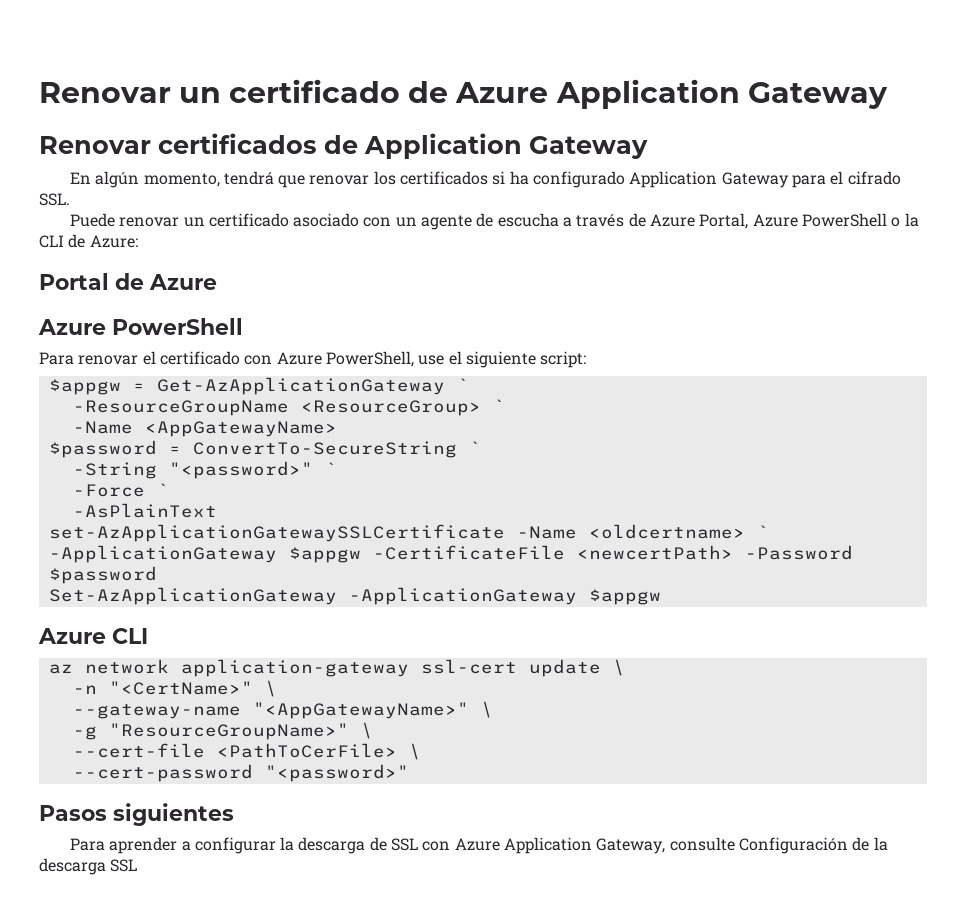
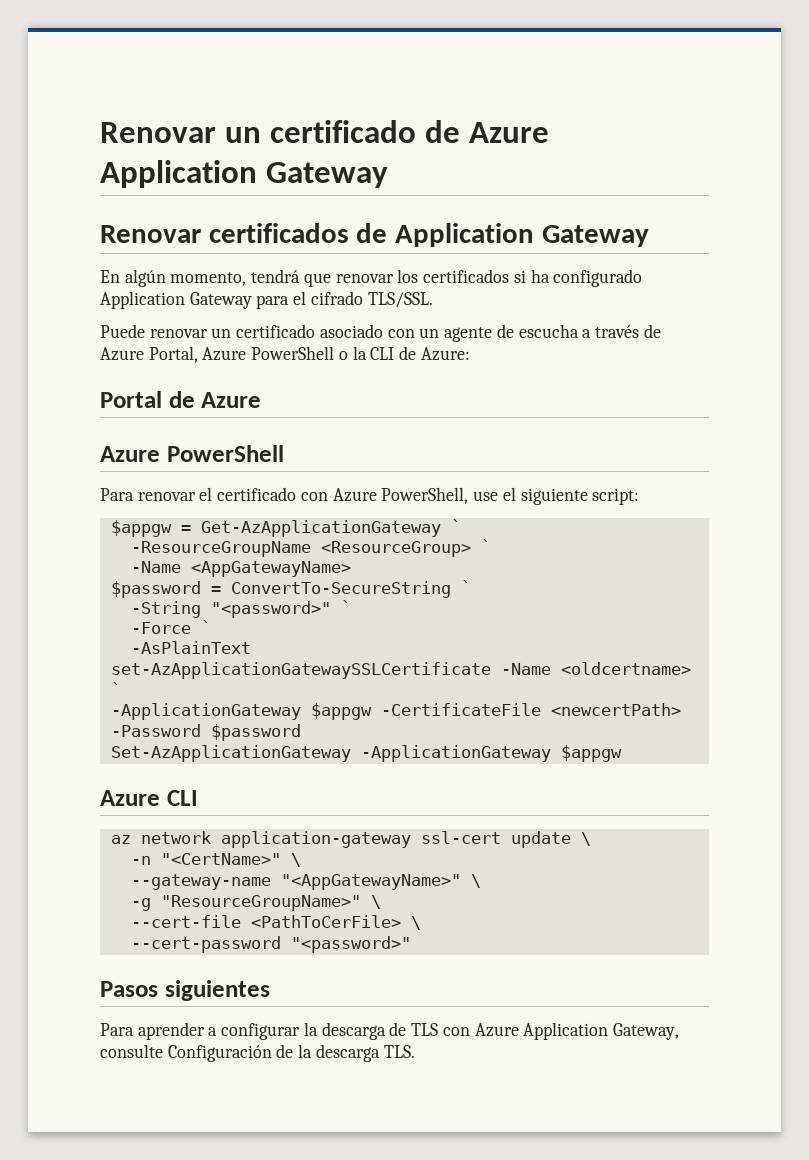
- En algún momento, tendrá que renovar los certificados si ha configurado Application Gateway para el cifrado SSL.
+ En algún momento, tendrá que renovar los certificados si ha configurado Application Gateway para el cifrado TLS/SSL.
- Para aprender a configurar la descarga de SSL con Azure Application Gateway, consulte Configuración de la descarga SSL
+ Para aprender a configurar la descarga de TLS con Azure Application Gateway, consulte Configuración de la descarga TLS.

